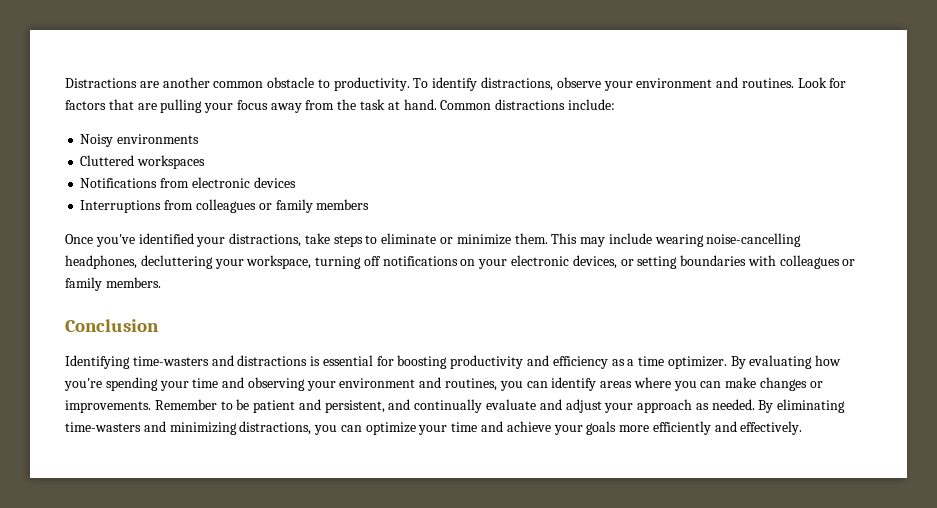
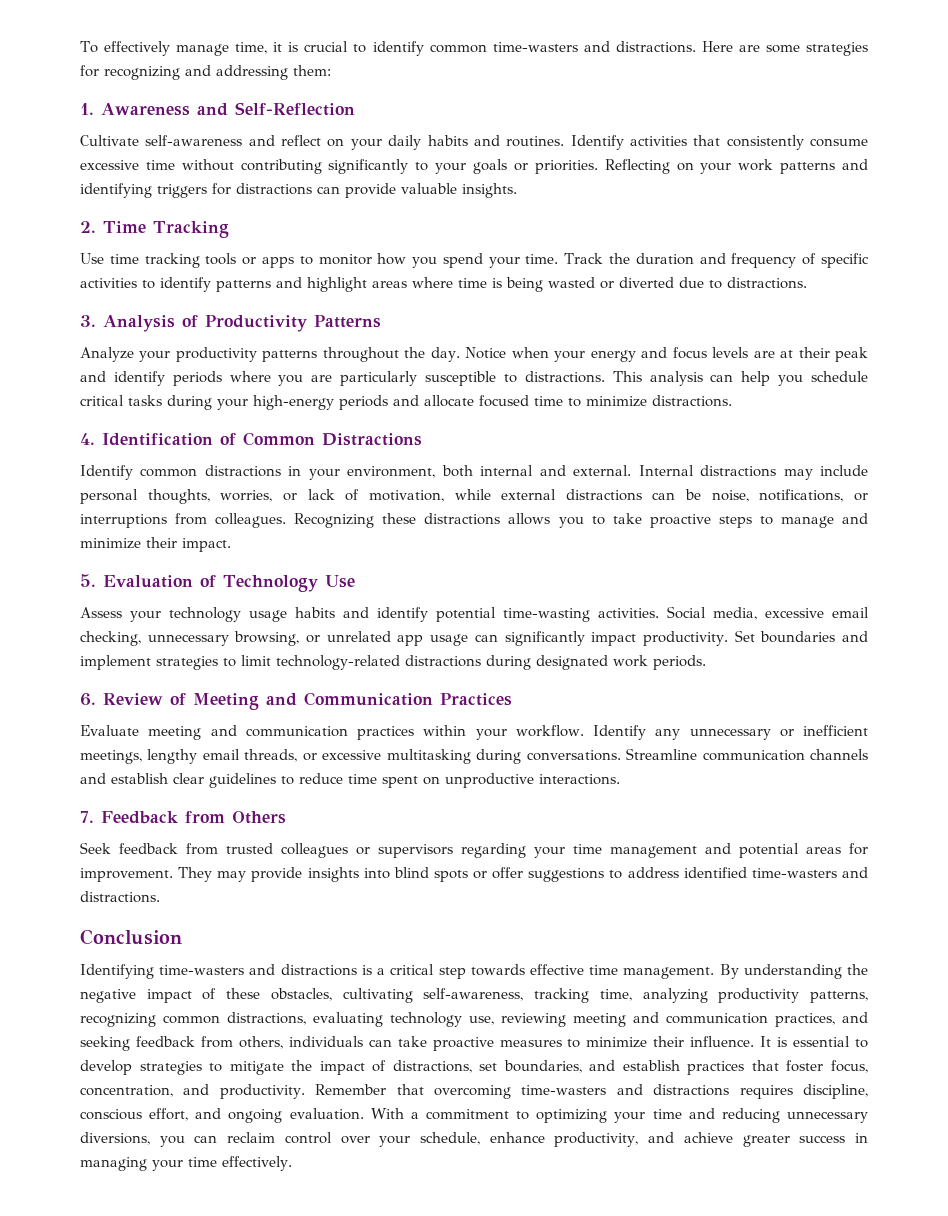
- Distractions are another common obstacle to productivity. To identify distractions, observe your environment and routines. Look for factors that are pulling your focus away from the task at hand. Common distractions include:
- Noisy environments
- Cluttered workspaces
- Notifications from electronic devices
- Interruptions from colleagues or family members
- Once you've identified your distractions, take steps to eliminate or minimize them. This may include wearing noise-cancelling headphones, decluttering your workspace, turning off notifications on your electronic devices, or setting boundaries with colleagues or family members.
+ To effectively manage time, it is crucial to identify common time-wasters and distractions. Here are some strategies for recognizing and addressing them:
+ 1. Awareness and Self-Reflection
+ Cultivate self-awareness and reflect on your daily habits and routines. Identify activities that consistently consume excessive time without contributing significantly to your goals or priorities. Reflecting on your work patterns and identifying triggers for distractions can provide valuable insights.
+ 2. Time Tracking
+ Use time tracking tools or apps to monitor how you spend your time. Track the duration and frequency of specific activities to identify patterns and highlight areas where time is being wasted or diverted due to distractions.
+ 3. Analysis of Productivity Patterns
+ Analyze your productivity patterns throughout the day. Notice when your energy and focus levels are at their peak and identify periods where you are particularly susceptible to distractions. This analysis can help you schedule critical tasks during your high-energy periods and allocate focused time to minimize distractions.
+ 4. Identification of Common Distractions
+ Identify common distractions in your environment, both internal and external. Internal distractions may include personal thoughts, worries, or lack of motivation, while external distractions can be noise, notifications, or interruptions from colleagues. Recognizing these distractions allows you to take proactive steps to manage and minimize their impact.
+ 5. Evaluation of Technology Use
+ Assess your technology usage habits and identify potential time-wasting activities. Social media, excessive email checking, unnecessary browsing, or unrelated app usage can significantly impact productivity. Set boundaries and implement strategies to limit technology-related distractions during designated work periods.
+ 6. Review of Meeting and Communication Practices
+ Evaluate meeting and communication practices within your workflow. Identify any unnecessary or inefficient meetings, lengthy email threads, or excessive multitasking during conversations. Streamline communication channels and establish clear guidelines to reduce time spent on unproductive interactions.
+ 7. Feedback from Others
+ Seek feedback from trusted colleagues or supervisors regarding your time management and potential areas for improvement. They may provide insights into blind spots or offer suggestions to address identified time-wasters and distractions.
- Identifying time-wasters and distractions is essential for boosting productivity and efficiency as a time optimizer. By evaluating how you're spending your time and observing your environment and routines, you can identify areas where you can make changes or improvements. Remember to be patient and persistent, and continually evaluate and adjust your approach as needed. By eliminating time-wasters and minimizing distractions, you can optimize your time and achieve your goals more efficiently and effectively.
+ Identifying time-wasters and distractions is a critical step towards effective time management. By understanding the negative impact of these obstacles, cultivating self-awareness, tracking time, analyzing productivity patterns, recognizing common distractions, evaluating technology use, reviewing meeting and communication practices, and seeking feedback from others, individuals can take proactive measures to minimize their influence. It is essential to develop strategies to mitigate the impact of distractions, set boundaries, and establish practices that foster focus, concentration, and productivity. Remember that overcoming time-wasters and distractions requires discipline, conscious effort, and ongoing evaluation. With a commitment to optimizing your time and reducing unnecessary diversions, you can reclaim control over your schedule, enhance productivity, and achieve greater success in managing your time effectively.

